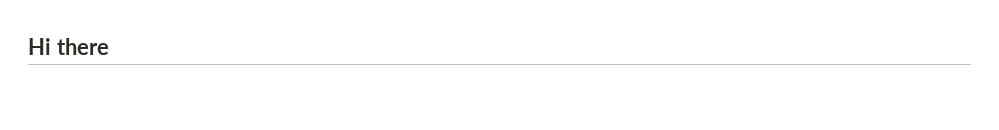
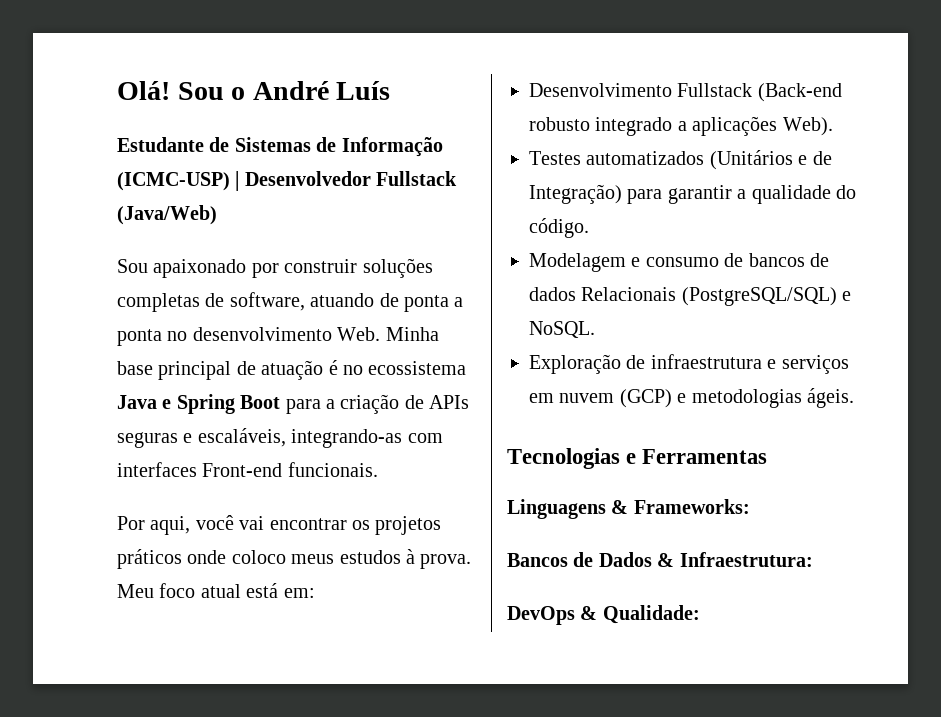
- Hi there
+ Olá! Sou o André Luís
+ Estudante de Sistemas de Informação (ICMC-USP) | Desenvolvedor Fullstack (Java/Web)
+ Sou apaixonado por construir soluções completas de software, atuando de ponta a ponta no desenvolvimento Web. Minha base principal de atuação é no ecossistema Java e Spring Boot para a criação de APIs seguras e escaláveis, integrando-as com interfaces Front-end funcionais.
+ Por aqui, você vai encontrar os projetos práticos onde coloco meus estudos à prova. Meu foco atual está em:
+ Desenvolvimento Fullstack (Back-end robusto integrado a aplicações Web).
+ Testes automatizados (Unitários e de Integração) para garantir a qualidade do código.
+ Modelagem e consumo de bancos de dados Relacionais (PostgreSQL/SQL) e NoSQL.
+ Exploração de infraestrutura e serviços em nuvem (GCP) e metodologias ágeis.
+ Tecnologias e Ferramentas
+ Linguagens & Frameworks:
+ Bancos de Dados & Infraestrutura:
+ DevOps & Qualidade:

